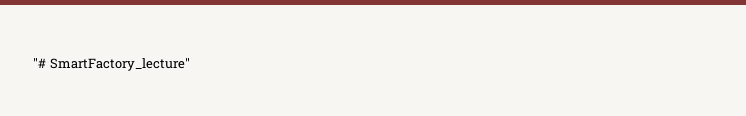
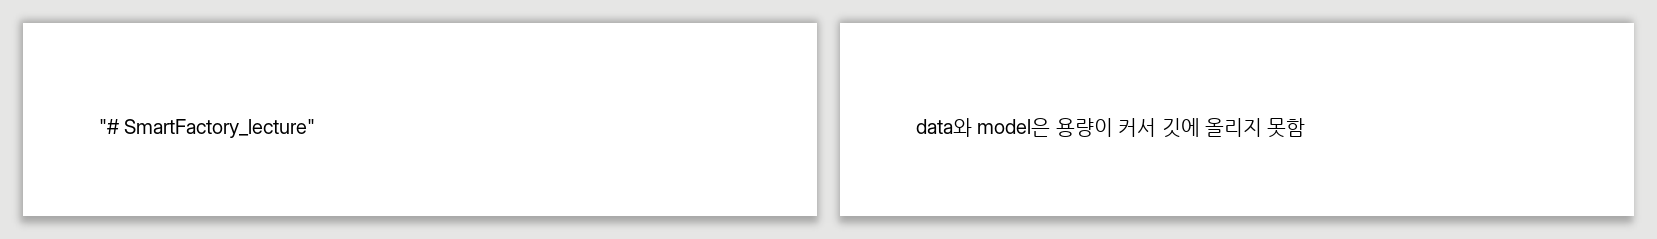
+ data와 model은 용량이 커서 깃에 올리지 못함

